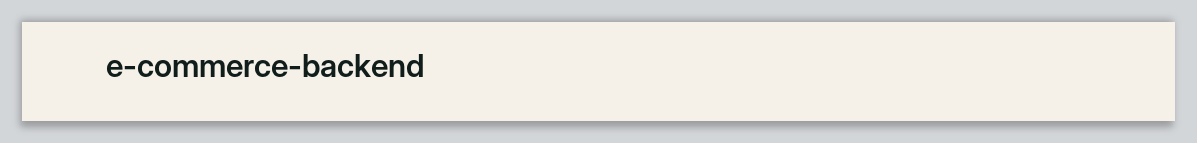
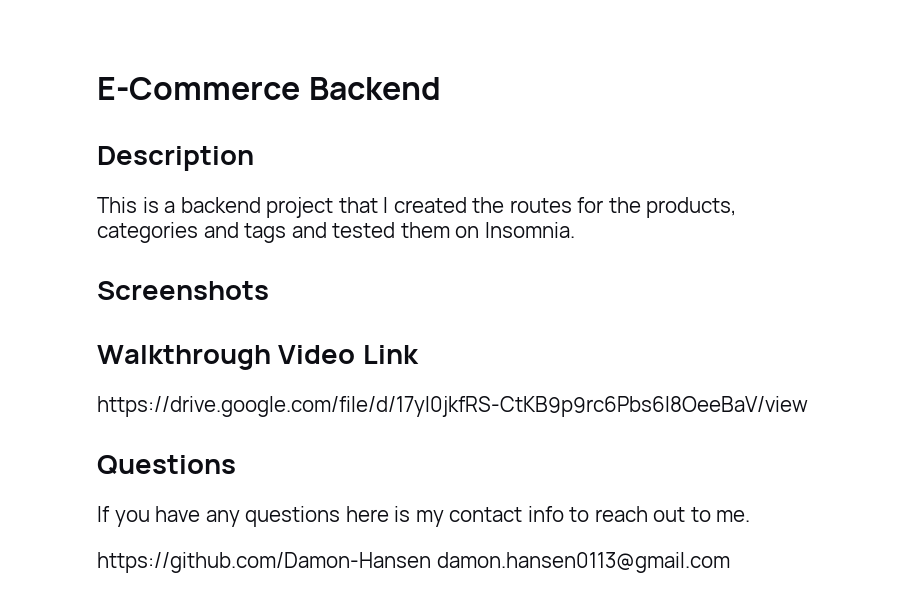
- e-commerce-backend
+ E-Commerce Backend
+ Description
+ This is a backend project that I created the routes for the products, categories and tags and tested them on Insomnia.
+ Screenshots
+ Walkthrough Video Link
+ https://drive.google.com/file/d/17yl0jkfRS-CtKB9p9rc6Pbs6I8OeeBaV/view
+ Questions
+ If you have any questions here is my contact info to reach out to me.
+ https://github.com/Damon-Hansen damon.hansen0113@gmail.com

